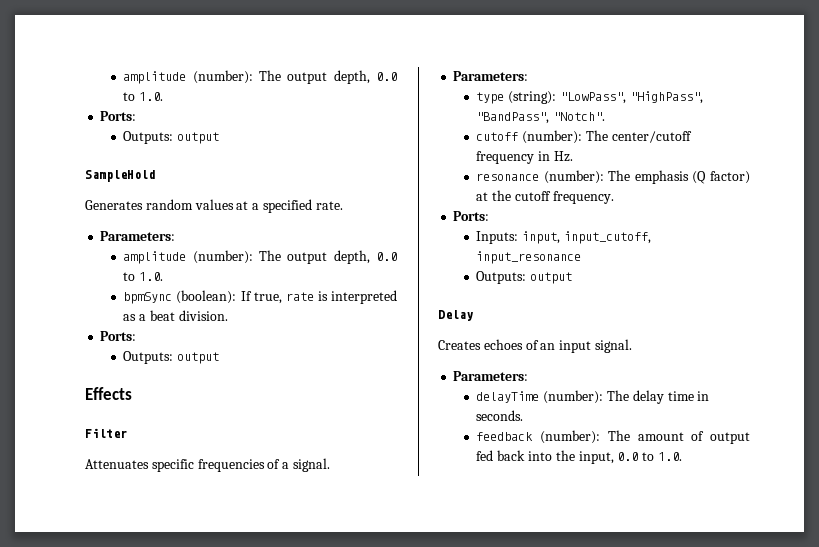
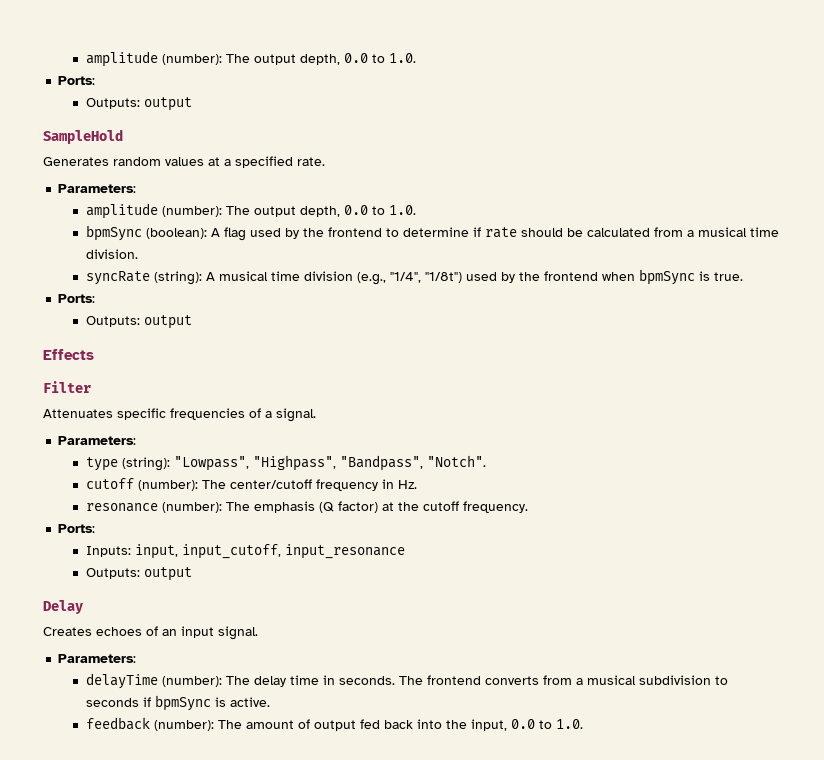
- bpmSync (boolean): If true, rate is interpreted as a beat division.
+ bpmSync (boolean): A flag used by the frontend to determine if rate should be calculated from a musical time division.
+ syncRate (string): A musical time division (e.g., "1/4", "1/8t") used by the frontend when bpmSync is true.
- type (string): "LowPass", "HighPass", "BandPass", "Notch".
+ type (string): "Lowpass", "Highpass", "Bandpass", "Notch".
+ The frontend converts from a musical subdivision to seconds if bpmSync is active.

